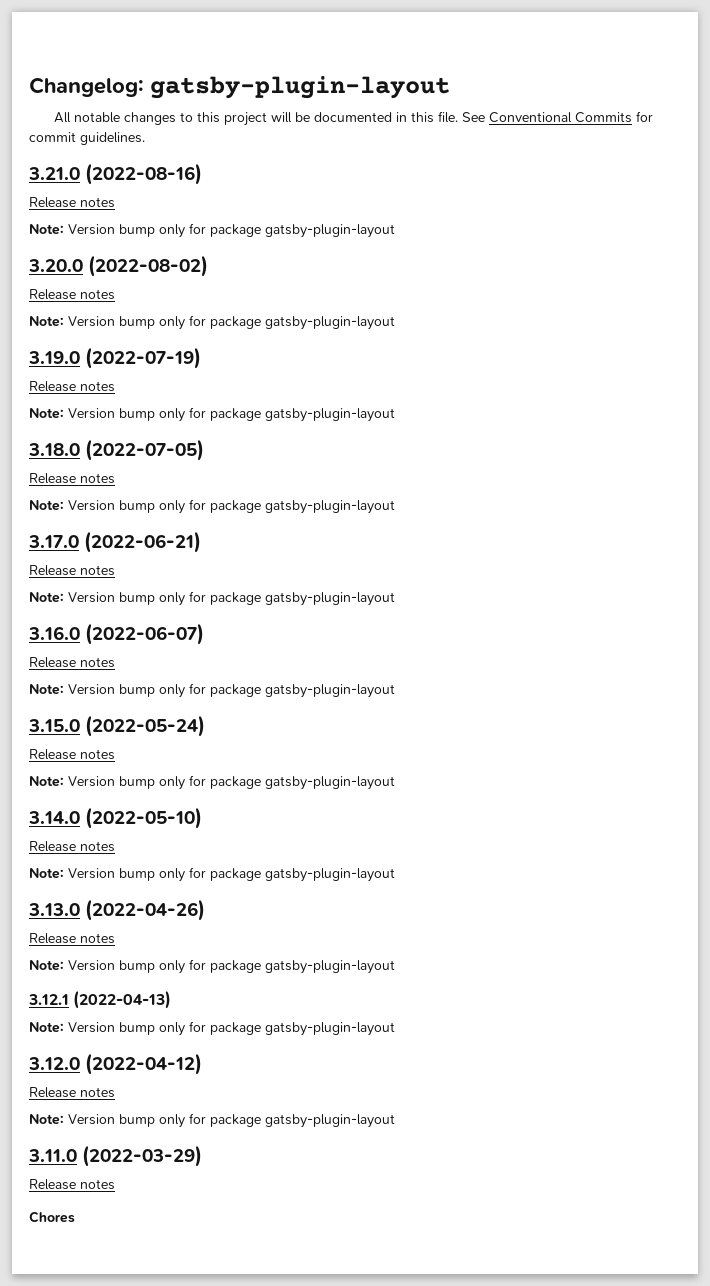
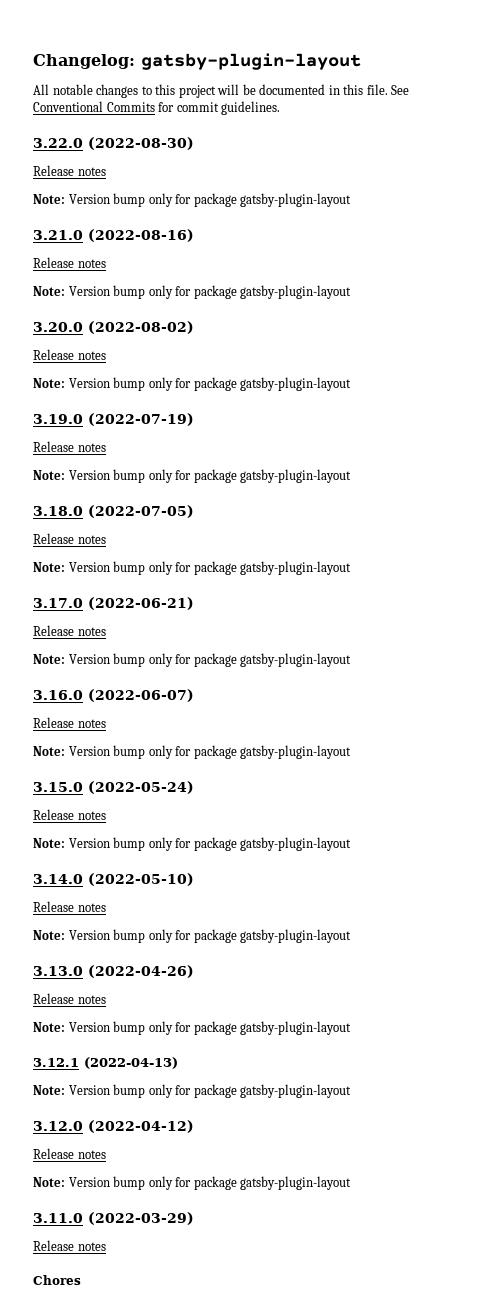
+ 3.22.0 (2022-08-30)
+ Release notes
+ Note: Version bump only for package gatsby-plugin-layout

